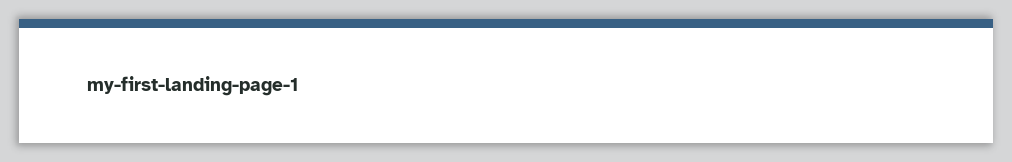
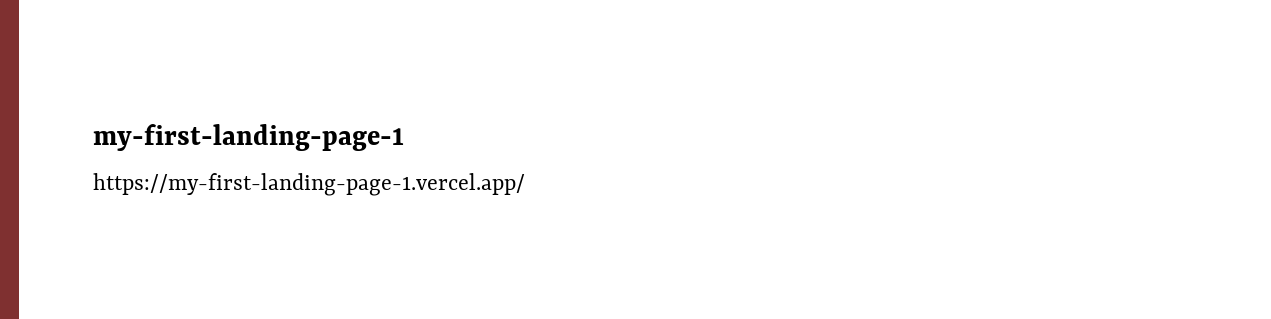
+ https://my-first-landing-page-1.vercel.app/

